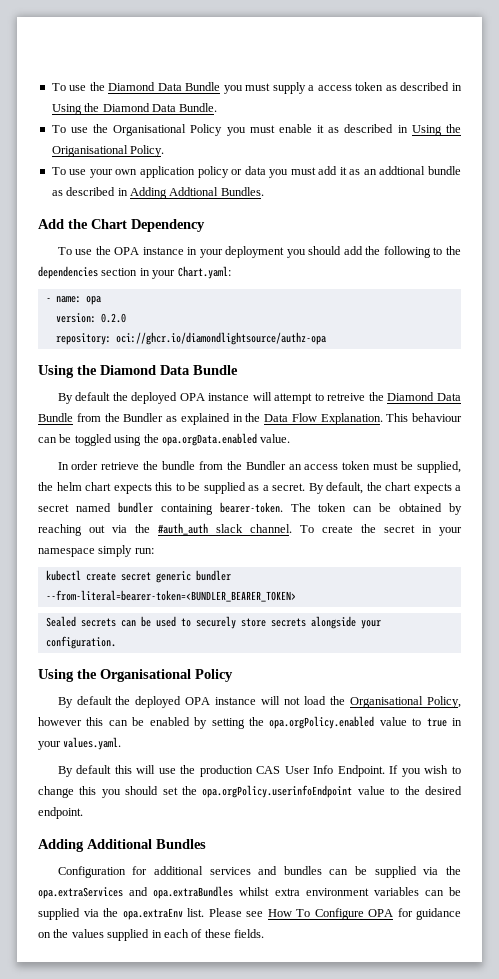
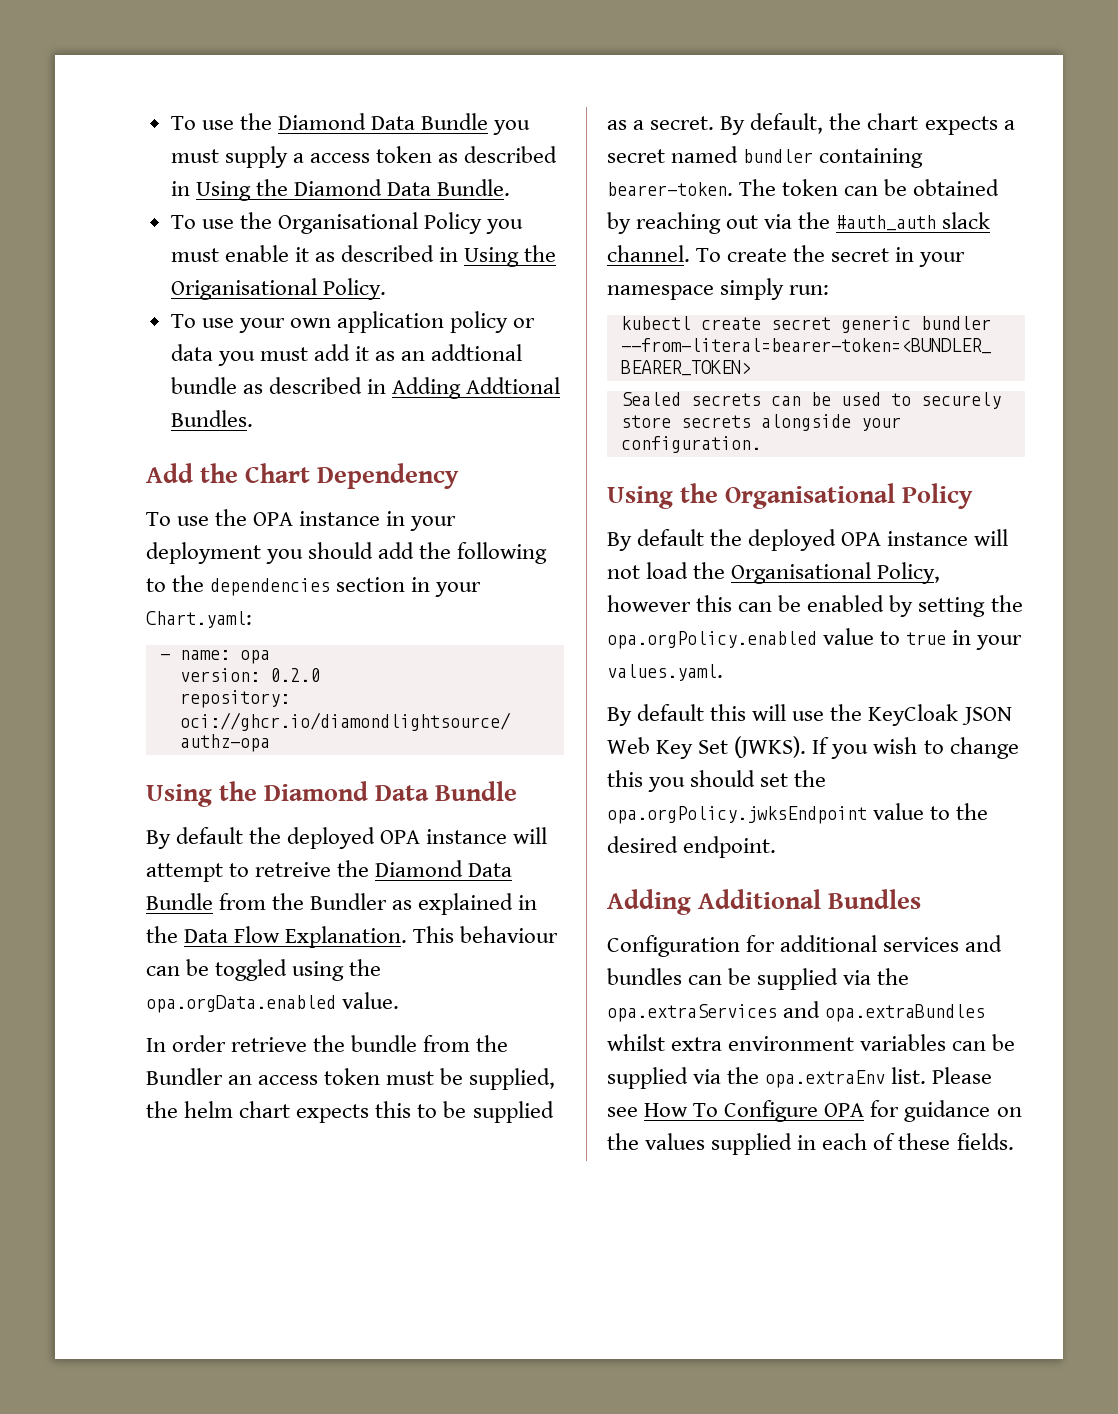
- By default this will use the production CAS User Info Endpoint.
+ By default this will use the KeyCloak JSON Web Key Set (JWKS).
- If you wish to change this you should set the opa.orgPolicy.userinfoEndpoint value to the desired endpoint.
+ If you wish to change this you should set the opa.orgPolicy.jwksEndpoint value to the desired endpoint.

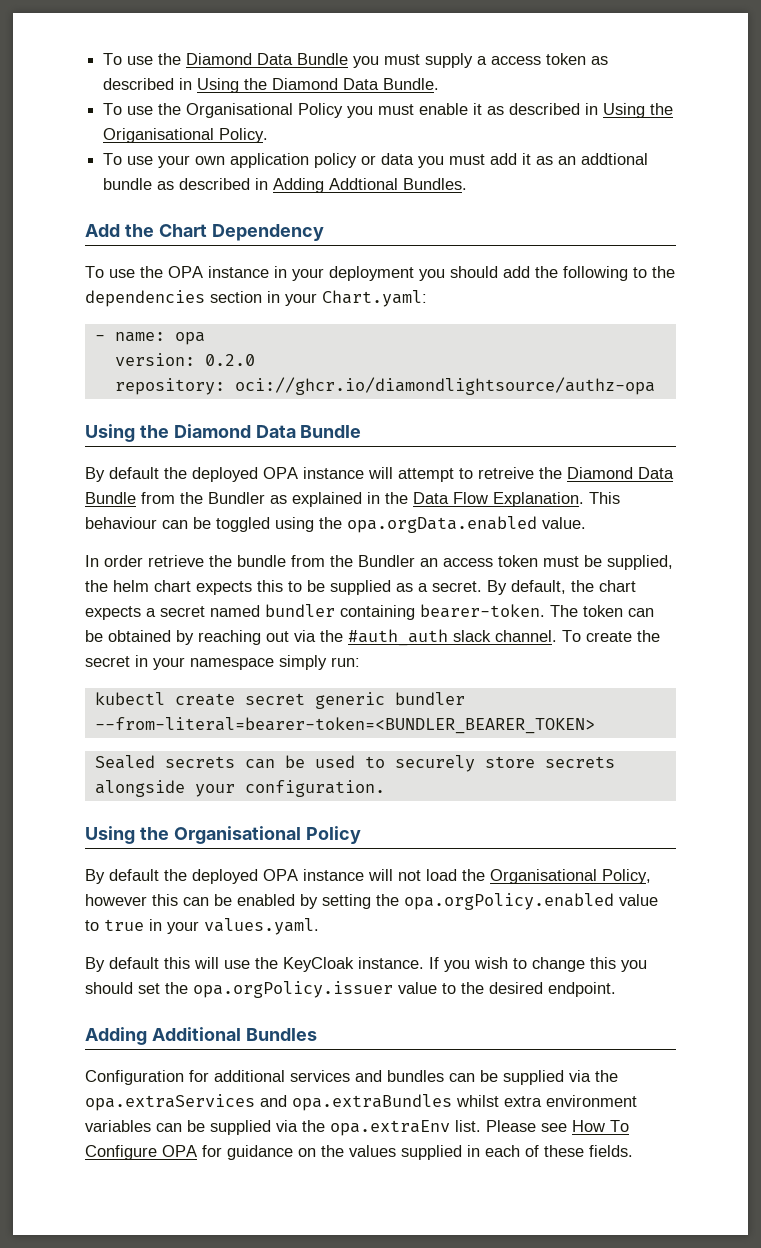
- By default this will use the KeyCloak JSON Web Key Set (JWKS).
+ By default this will use the KeyCloak instance.
- If you wish to change this you should set the opa.orgPolicy.jwksEndpoint value to the desired endpoint.
+ If you wish to change this you should set the opa.orgPolicy.issuer value to the desired endpoint.

